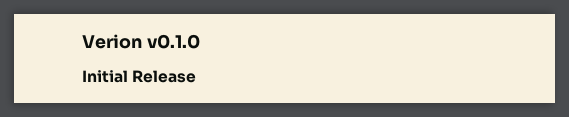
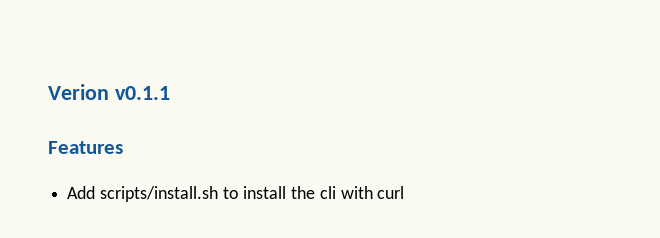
- Verion v0.1.0
- Initial Release
+ Verion v0.1.1
+ Features
+ Add scripts/install.sh to install the cli with curl

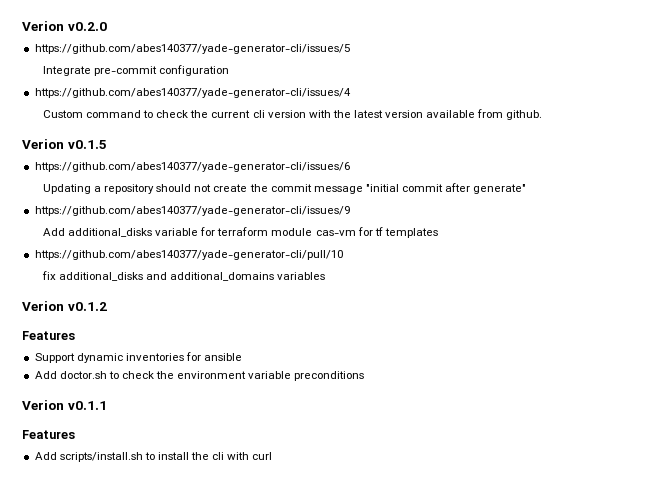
+ Verion v0.2.0
+ https://github.com/abes140377/yade-generator-cli/issues/5
+ Integrate pre-commit configuration
+ https://github.com/abes140377/yade-generator-cli/issues/4
+ Custom command to check the current cli version with the latest version available from github.
+ Verion v0.1.5
+ https://github.com/abes140377/yade-generator-cli/issues/6
+ Updating a repository should not create the commit message "initial commit after generate"
+ https://github.com/abes140377/yade-generator-cli/issues/9
+ Add additional_disks variable for terraform module cas-vm for tf templates
+ https://github.com/abes140377/yade-generator-cli/pull/10
+ fix additional_disks and additional_domains variables
+ Verion v0.1.2
+ Features
+ Support dynamic inventories for ansible
+ Add doctor.sh to check the environment variable preconditions

